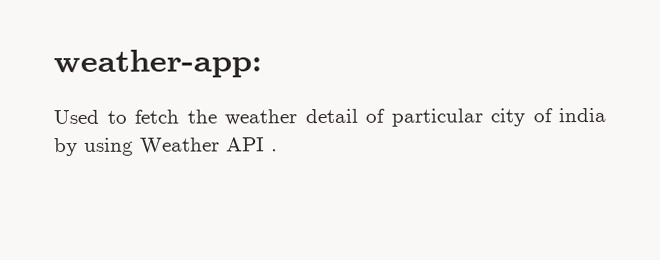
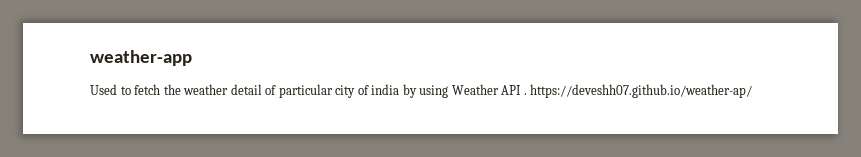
- weather-app:
+ weather-app
- Used to fetch the weather detail of particular city of india by using Weather API .
+ Used to fetch the weather detail of particular city of india by using Weather API . https://deveshh07.github.io/weather-ap/

